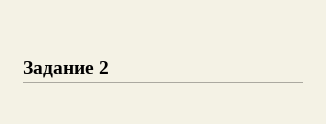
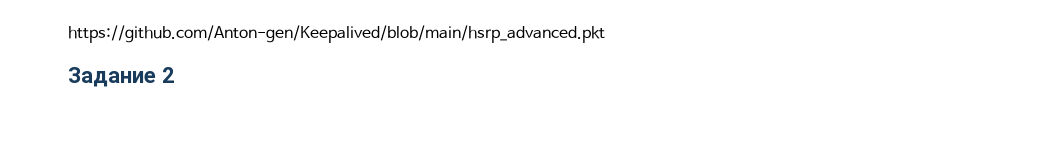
+ https://github.com/Anton-gen/Keepalived/blob/main/hsrp_advanced.pkt

